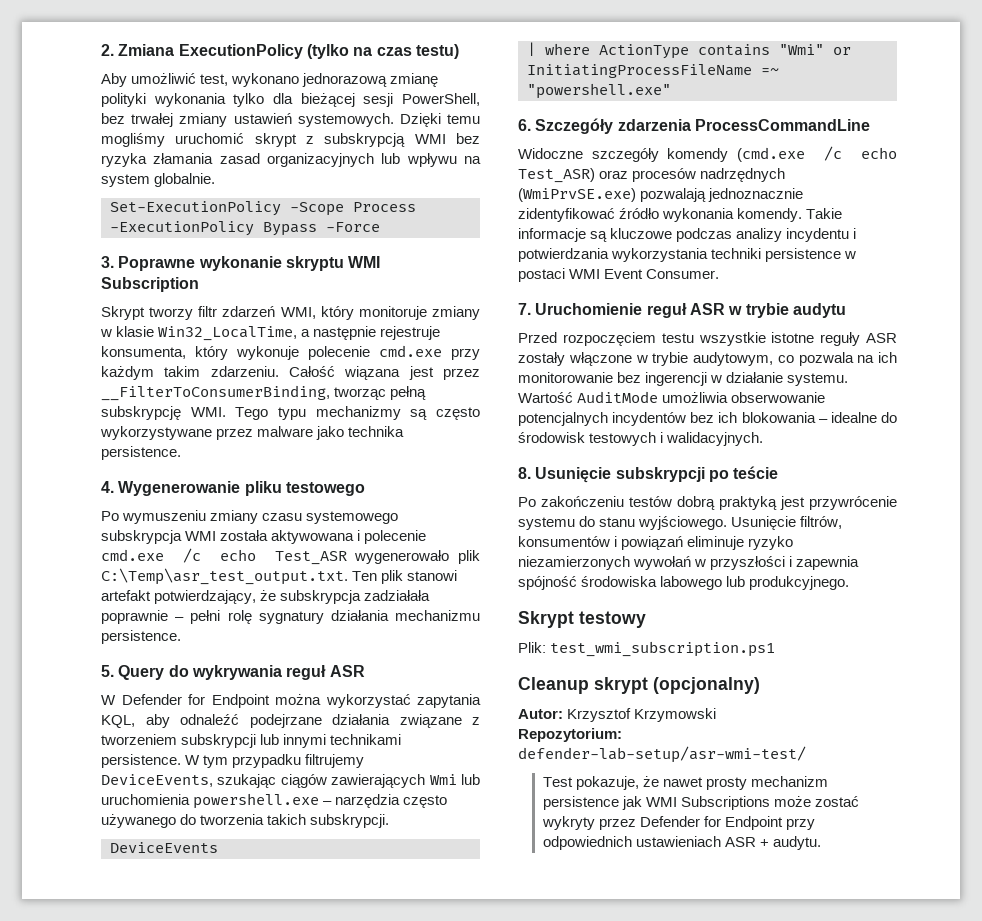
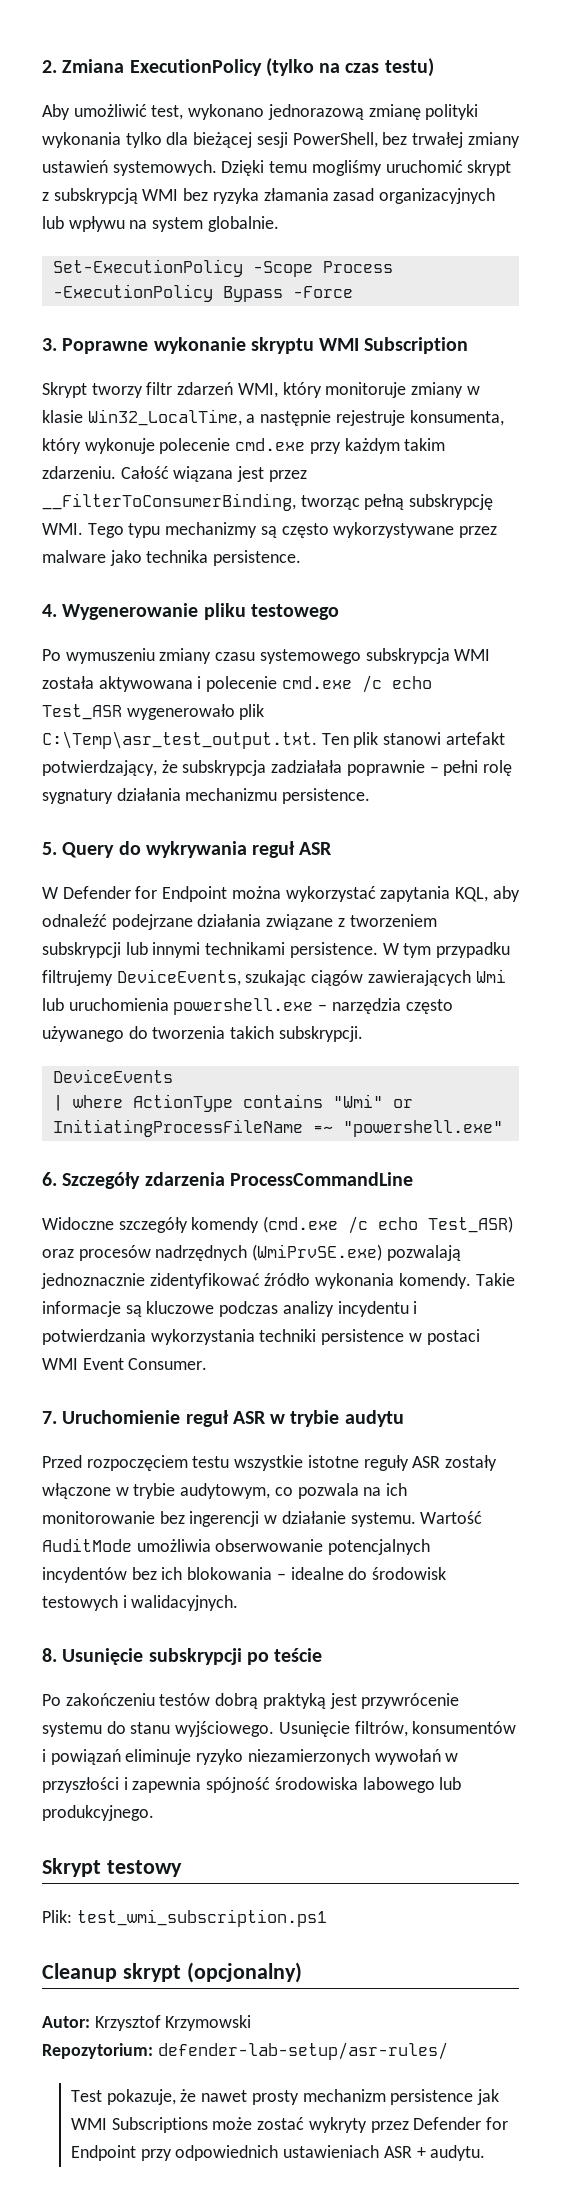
- Repozytorium: defender-lab-setup/asr-wmi-test/
+ Repozytorium: defender-lab-setup/asr-rules/

